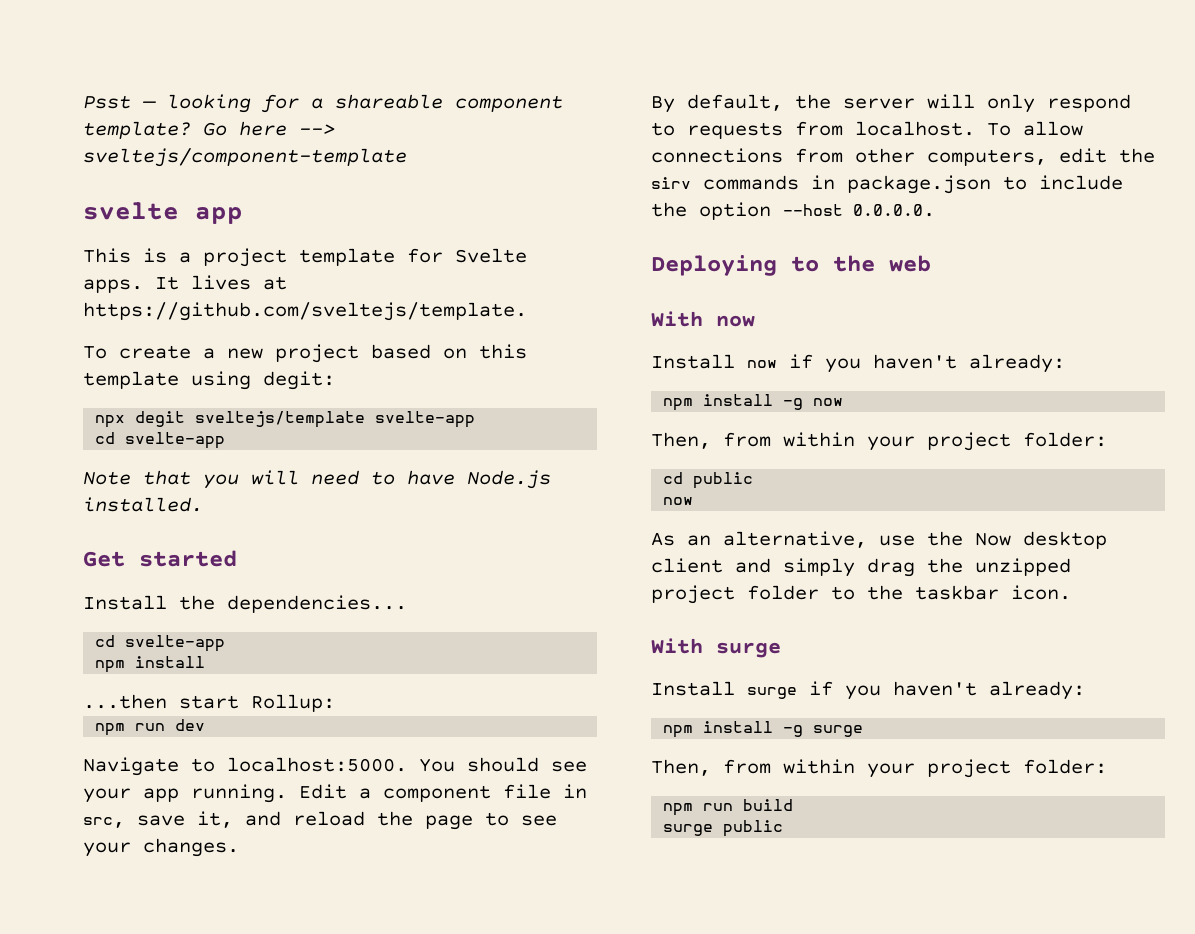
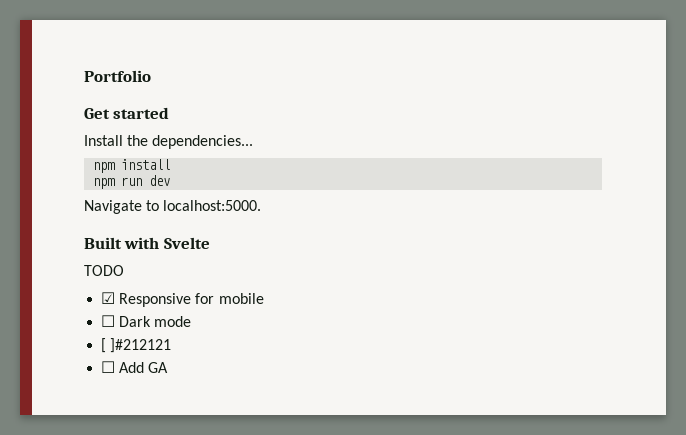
- Psst — looking for a shareable component template? Go here --> sveltejs/component-template
- svelte app
- This is a project template for Svelte apps. It lives at https://github.com/sveltejs/template.
- To create a new project based on this template using degit:
- npx degit sveltejs/template svelte-app
- cd svelte-app
- Note that you will need to have Node.js installed.
+ Portfolio
  Install the dependencies...
- cd svelte-app
  npm install
- ...then start Rollup:
- Navigate to localhost:5000. You should see your app running. Edit a component file in src, save it, and reload the page to see your changes.
- By default, the server will only respond to requests from localhost. To allow connections from other computers, edit the sirv commands in package.json to include the option --host 0.0.0.0.
- Deploying to the web
- With now
- Install now if you haven't already:
- npm install -g now
- Then, from within your project folder:
- cd public
- now
- As an alternative, use the Now desktop client and simply drag the unzipped project folder to the taskbar icon.
- With surge
- Install surge if you haven't already:
- npm install -g surge
- Then, from within your project folder:
- npm run build
- surge public
+ Navigate to localhost:5000.
+ Built with Svelte
+ TODO
+ ☑ Responsive for mobile
+ ☐ Dark mode
+ [ ]#212121
+ ☐ Add GA

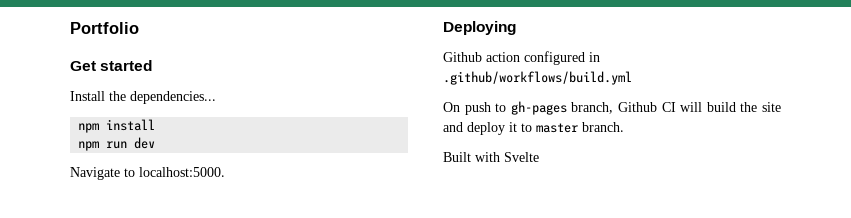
+ Deploying
+ Github action configured in .github/workflows/build.yml
+ On push to gh-pages branch, Github CI will build the site and deploy it to master branch.
  Built with Svelte
- TODO
- ☑ Responsive for mobile
- ☐ Dark mode
- [ ]#212121
- ☐ Add GA

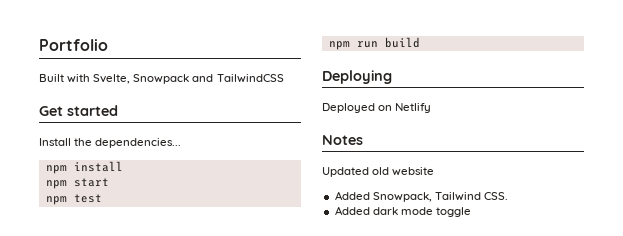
+ Built with Svelte, Snowpack and TailwindCSS
- npm run dev
- Navigate to localhost:5000.
+ npm start
+ npm test
+ npm run build
  Deploying
- Github action configured in .github/workflows/build.yml
- On push to gh-pages branch, Github CI will build the site and deploy it to master branch.
- Built with Svelte
+ Deployed on Netlify
+ Notes
+ Updated old website
+ Added Snowpack, Tailwind CSS.
+ Added dark mode toggle

